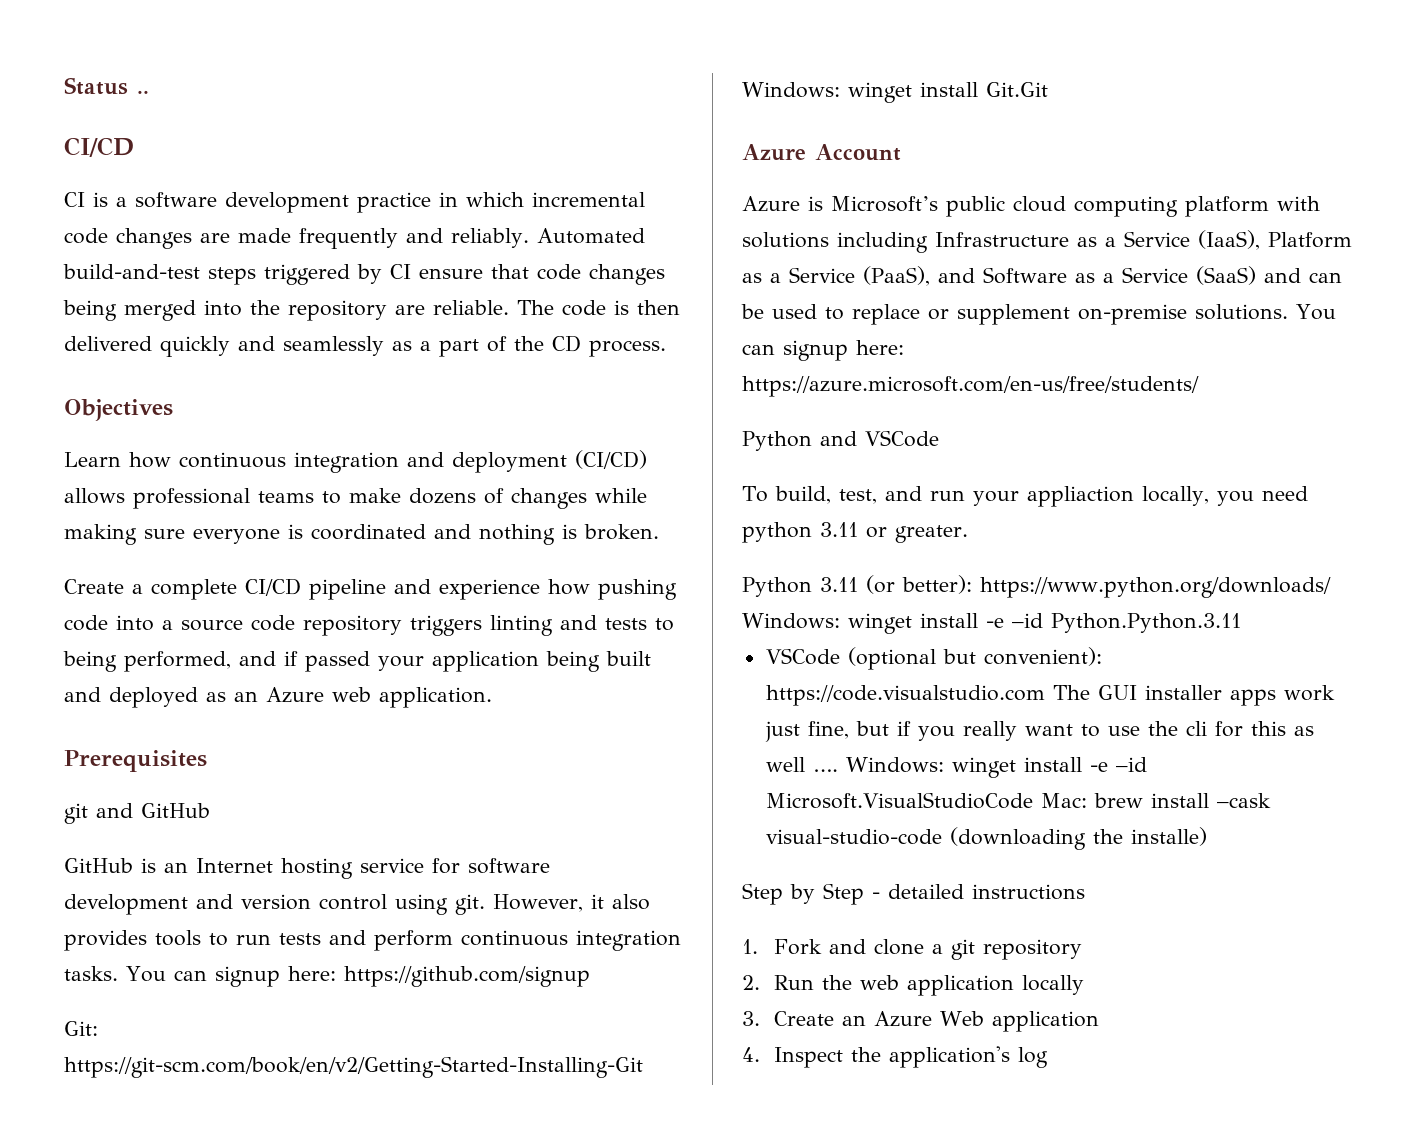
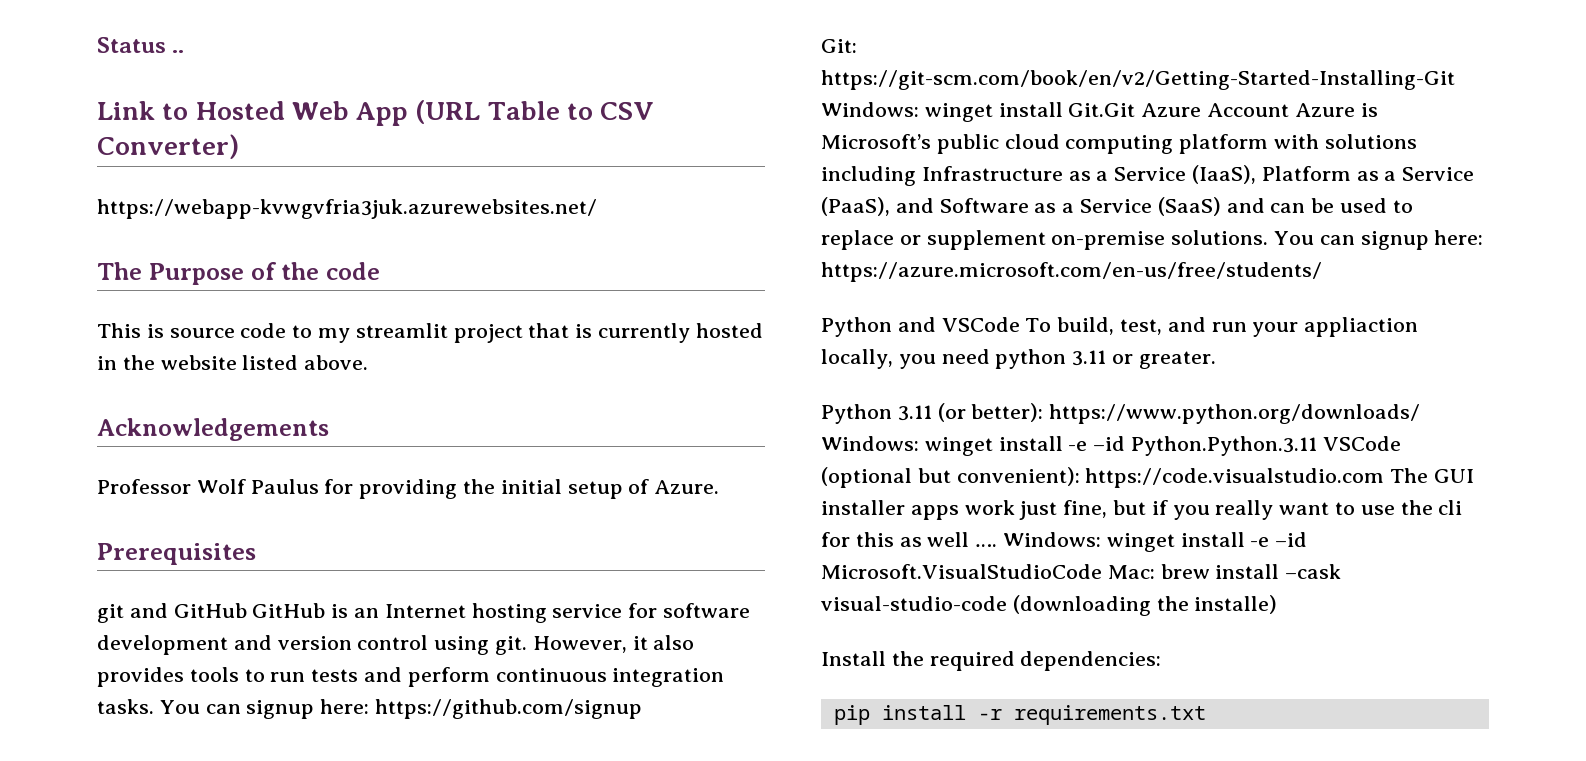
  Status ..
- CI/CD
- CI is a software development practice in which incremental code changes are made frequently and reliably. Automated build-and-test steps triggered by CI ensure that code changes being merged into the repository are reliable. The code is then delivered quickly and seamlessly as a part of the CD process.
- Objectives
- Learn how continuous integration and deployment (CI/CD) allows professional teams to make dozens of changes while making sure everyone is coordinated and nothing is broken.
- Create a complete CI/CD pipeline and experience how pushing code into a source code repository triggers linting and tests to being performed, and if passed your application being built and deployed as an Azure web application.
+ Link to Hosted Web App (URL Table to CSV Converter)
+ https://webapp-kvwgvfria3juk.azurewebsites.net/
+ The Purpose of the code
+ This is source code to my streamlit project that is currently hosted in the website listed above.
+ Acknowledgements
+ Professor Wolf Paulus for providing the initial setup of Azure.
- git and GitHub
- GitHub is an Internet hosting service for software development and version control using git.
+ git and GitHub GitHub is an Internet hosting service for software development and version control using git.
- Git: https://git-scm.com/book/en/v2/Getting-Started-Installing-Git Windows: winget install Git.Git
- Azure Account
- Azure is Microsoft’s public cloud computing platform with solutions including Infrastructure as a Service (IaaS), Platform as a Service (PaaS), and Software as a Service (SaaS) and can be used to replace or supplement on-premise solutions.
+ Git: https://git-scm.com/book/en/v2/Getting-Started-Installing-Git Windows: winget install Git.Git Azure Account Azure is Microsoft’s public cloud computing platform with solutions including Infrastructure as a Service (IaaS), Platform as a Service (PaaS), and Software as a Service (SaaS) and can be used to replace or supplement on-premise solutions.
- Python and VSCode
- To build, test, and run your appliaction locally, you need python 3.11 or greater.
+ Python and VSCode To build, test, and run your appliaction locally, you need python 3.11 or greater.
- Python 3.11 (or better): https://www.python.org/downloads/ Windows: winget install -e –id Python.Python.3.11
- VSCode (optional but convenient): https://code.visualstudio.com The GUI installer apps work just fine, but if you really want to use the cli for this as well ….
+ Python 3.11 (or better): https://www.python.org/downloads/ Windows: winget install -e –id Python.Python.3.11 VSCode (optional but convenient): https://code.visualstudio.com The GUI installer apps work just fine, but if you really want to use the cli for this as well ….
- Step by Step - detailed instructions
- 1. Fork and clone a git repository
- 2. Run the web application locally
- 3. Create an Azure Web application
- 4. Inspect the application's log
+ Install the required dependencies:
+ pip install -r requirements.txt

